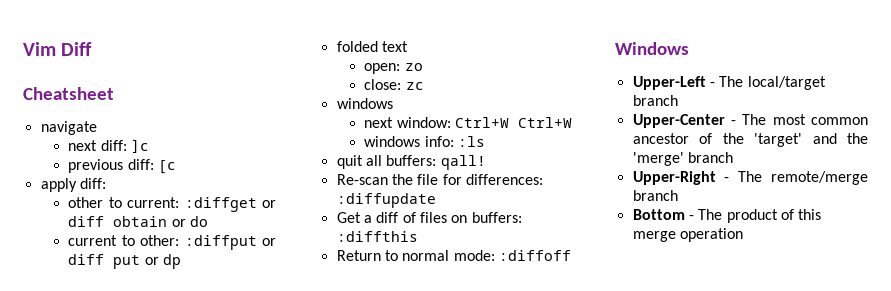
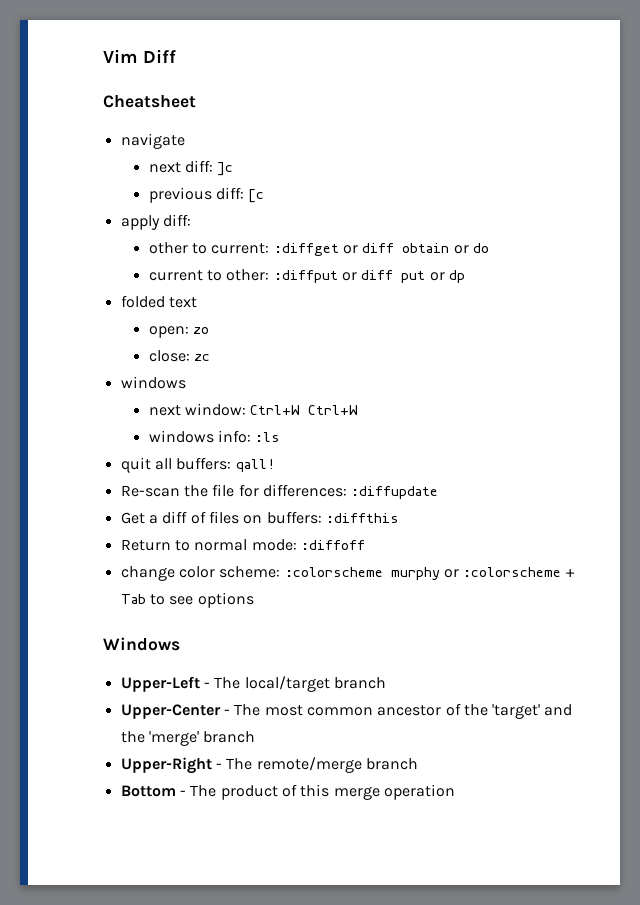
+ change color scheme: :colorscheme murphy or :colorscheme + Tab to see options

